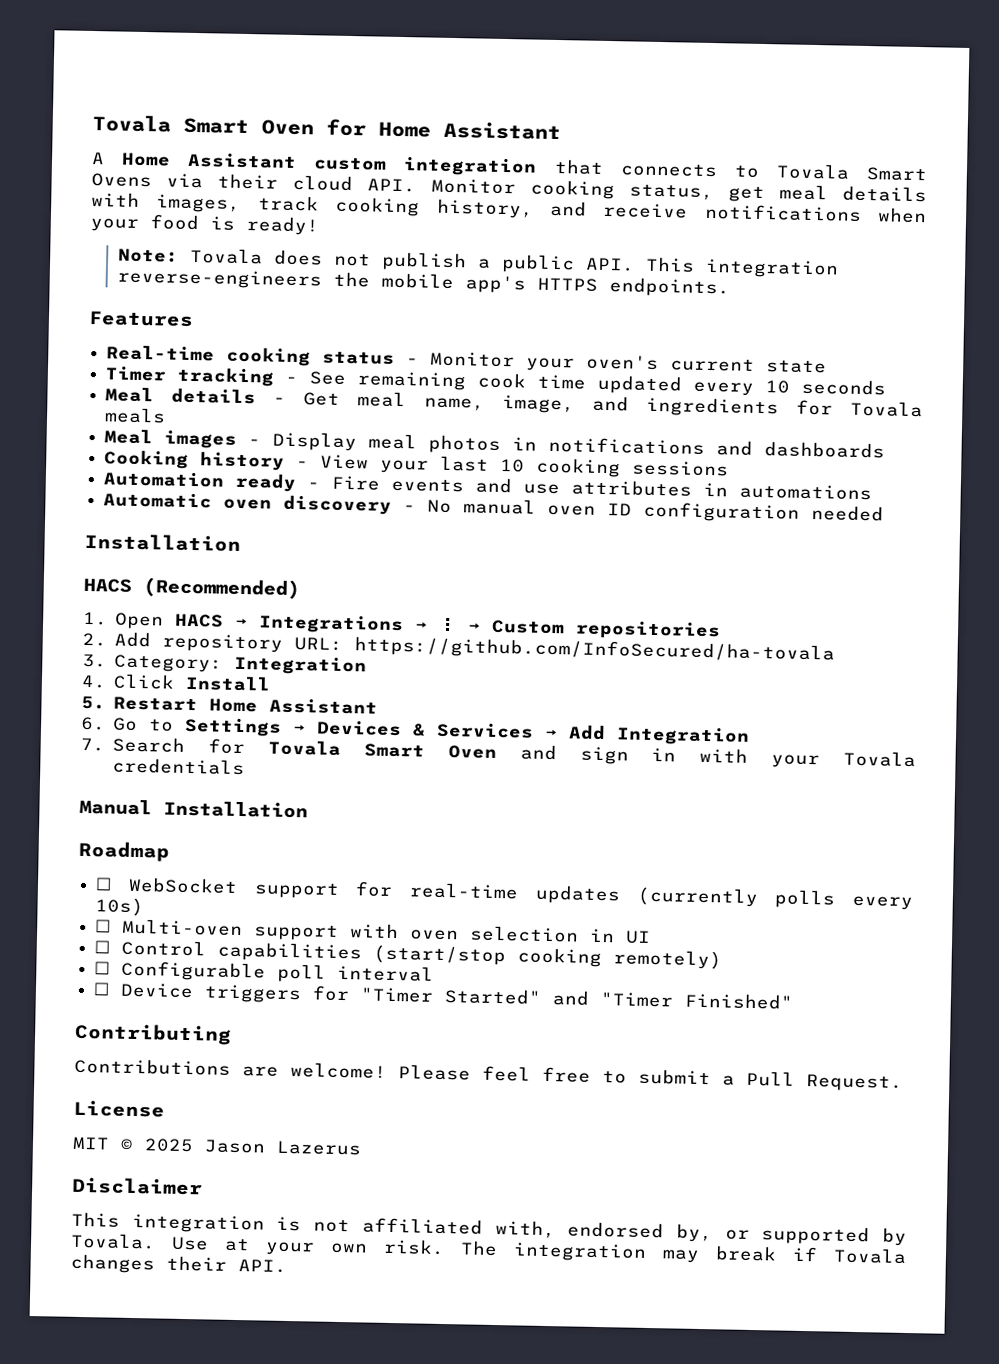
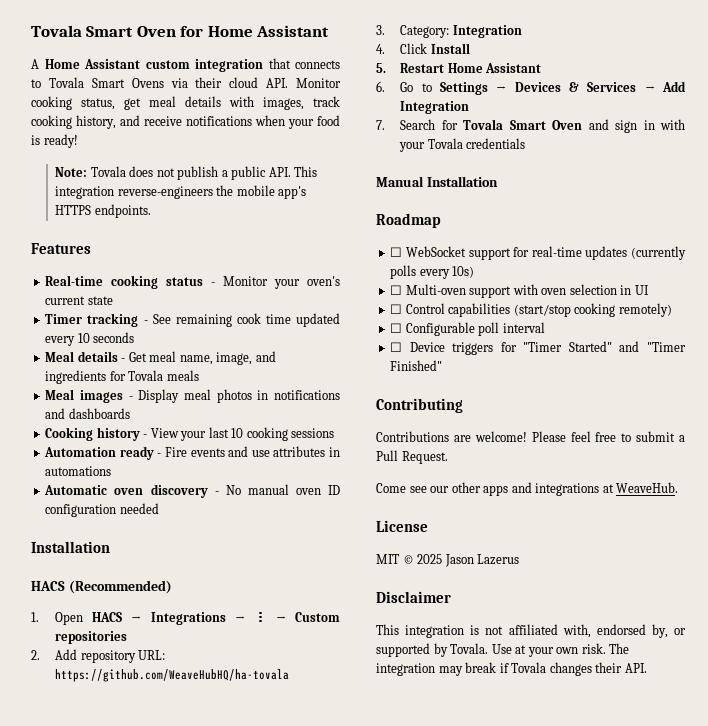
- 2. Add repository URL: https://github.com/InfoSecured/ha-tovala
+ 2. Add repository URL: https://github.com/WeaveHubHQ/ha-tovala
+ Come see our other apps and integrations at WeaveHub.

